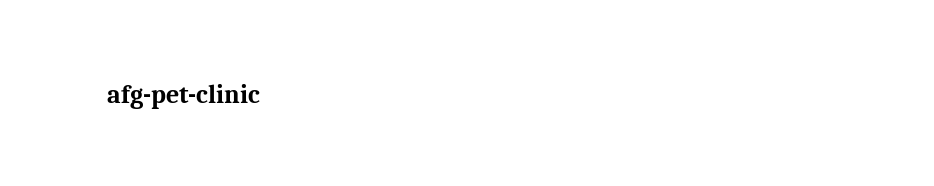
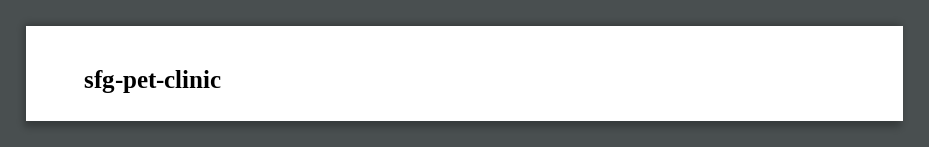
- afg-pet-clinic
+ sfg-pet-clinic

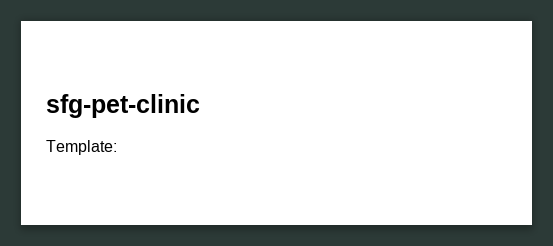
+ Template:

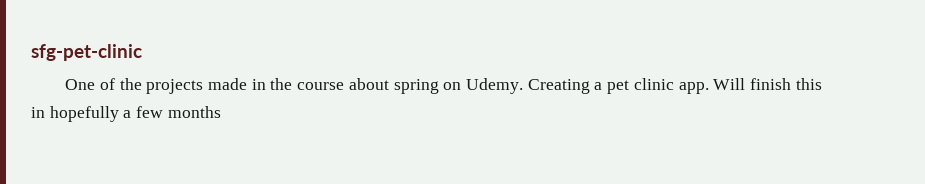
- Template:
+ One of the projects made in the course about spring on Udemy. Creating a pet clinic app. Will finish this in hopefully a few months

